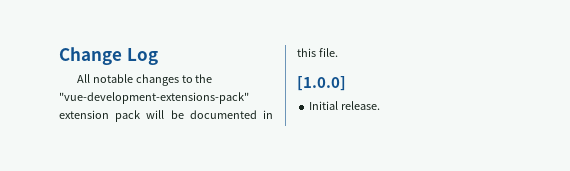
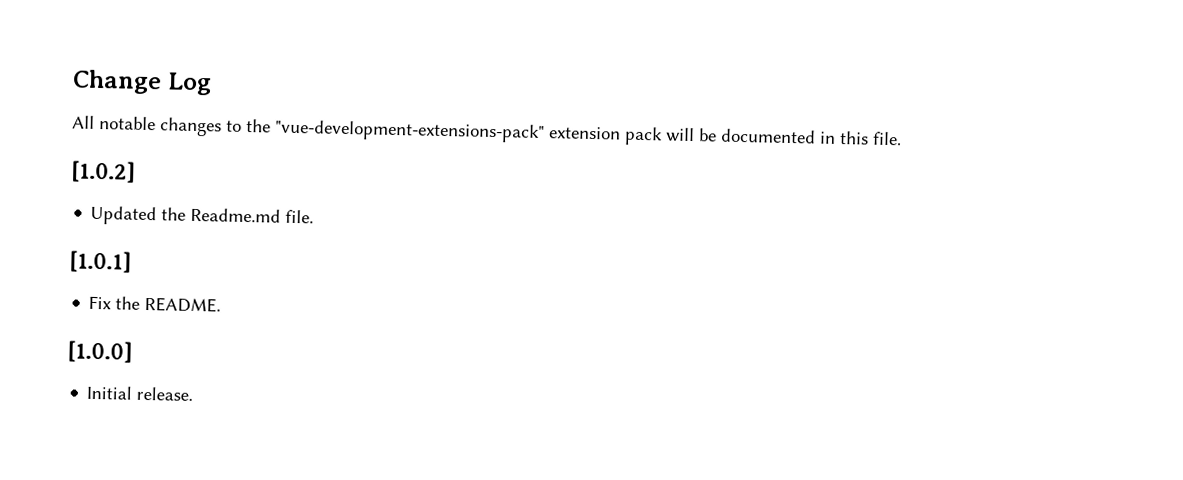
+ [1.0.2]
+ Updated the Readme.md file.
+ [1.0.1]
+ Fix the README.

